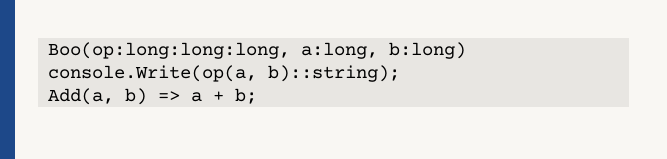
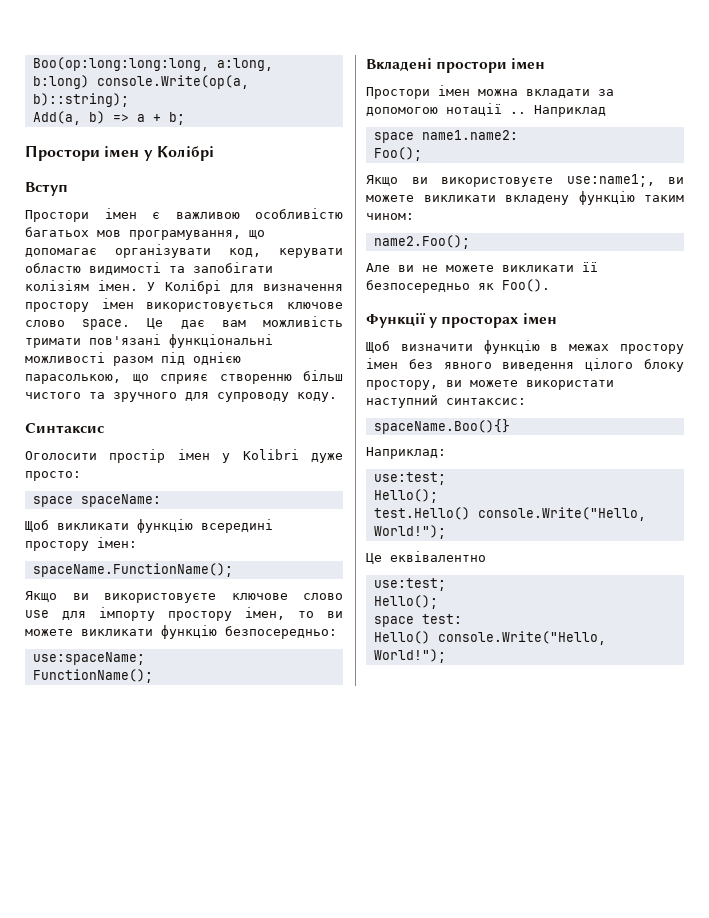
+ Простори імен у Колібрі
+ Вступ
+ Простори імен є важливою особливістю багатьох мов програмування, що допомагає організувати код, керувати областю видимості та запобігати колізіям імен. У Колібрі для визначення простору імен використовується ключове слово space. Це дає вам можливість тримати пов'язані функціональні можливості разом під однією парасолькою, що сприяє створенню більш чистого та зручного для супроводу коду.
+ Синтаксис
+ Оголосити простір імен у Kolibri дуже просто:
+ space spaceName:
+ Щоб викликати функцію всередині простору імен:
+ spaceName.FunctionName();
+ Якщо ви використовуєте ключове слово use для імпорту простору імен, то ви можете викликати функцію безпосередньо:
+ use:spaceName;
+ FunctionName();
+ Вкладені простори імен
+ Простори імен можна вкладати за допомогою нотації .. Наприклад
+ space name1.name2:
+ Foo();
+ Якщо ви використовуєте use:name1;, ви можете викликати вкладену функцію таким чином:
+ name2.Foo();
+ Але ви не можете викликати її безпосередньо як Foo().
+ Функції у просторах імен
+ Щоб визначити функцію в межах простору імен без явного виведення цілого блоку простору, ви можете використати наступний синтаксис:
+ spaceName.Boo(){}
+ Наприклад:
+ use:test;
+ Hello();
+ test.Hello() console.Write("Hello, World!");
+ Це еквівалентно
+ use:test;
+ Hello();
+ space test:
+ Hello() console.Write("Hello, World!");

